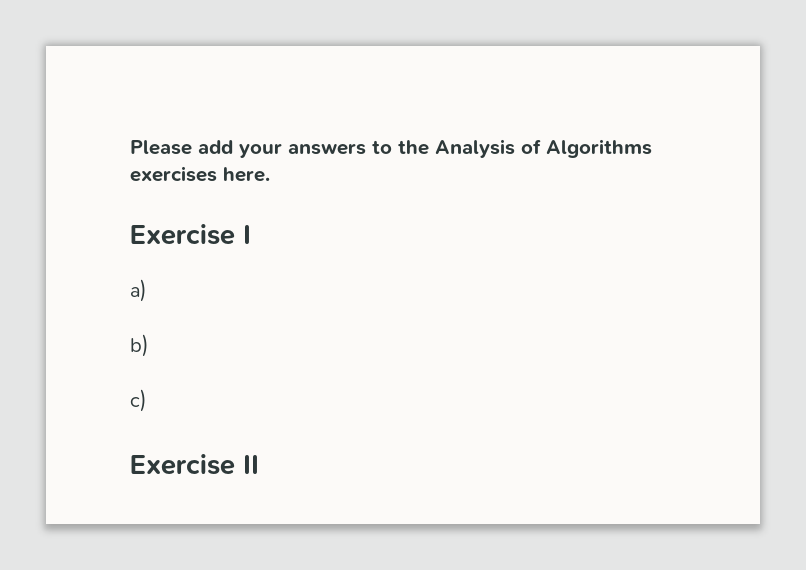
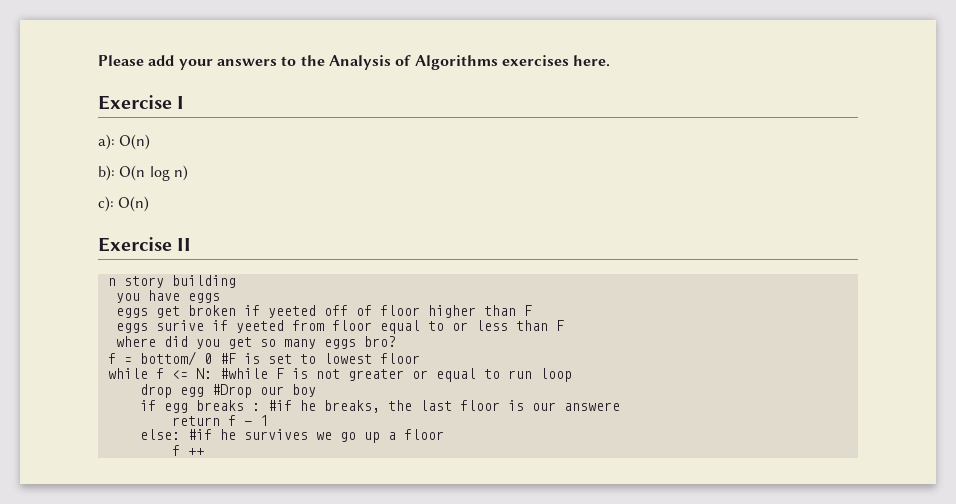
- a)
- b)
- c)
+ a): O(n)
+ b): O(n log n)
+ c): O(n)
  Exercise II
+ n story building
+ you have eggs
+ eggs get broken if yeeted off of floor higher than F
+ eggs surive if yeeted from floor equal to or less than F
+ where did you get so many eggs bro?
+ f = bottom/ 0 #F is set to lowest floor
+ while f <= N: #while F is not greater or equal to run loop
+ drop egg #Drop our boy
+ if egg breaks : #if he breaks, the last floor is our answere
+ return f - 1
+ else: #if he survives we go up a floor
+ f ++

